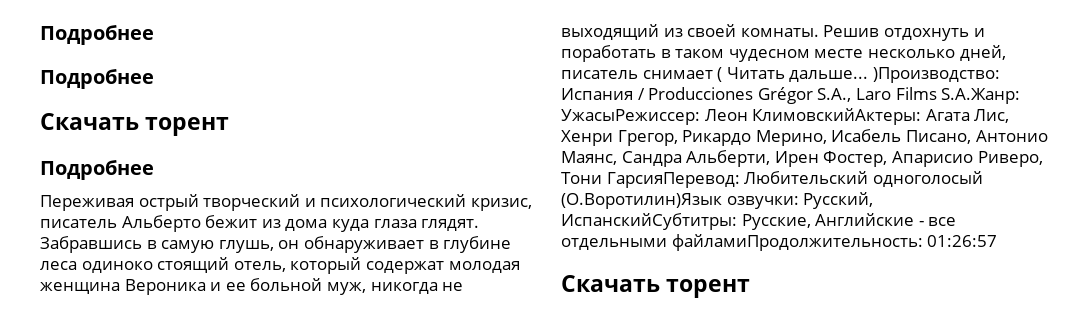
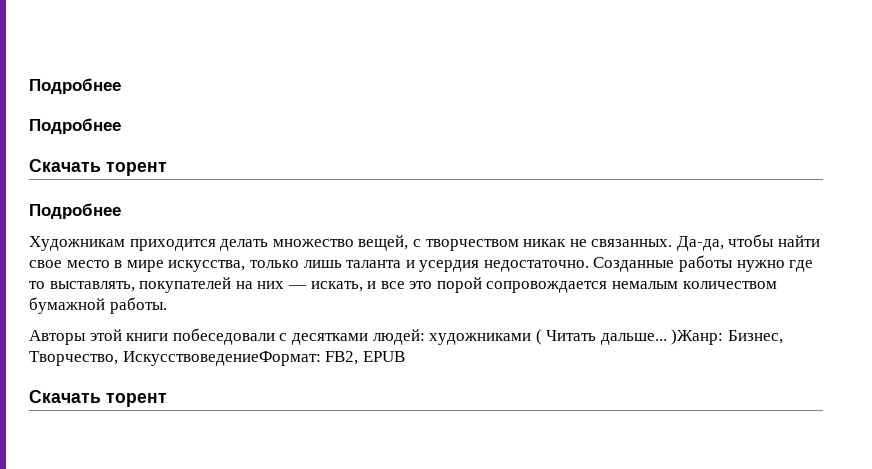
- Переживая острый творческий и психологический кризис, писатель Альберто бежит из дома куда глаза глядят. Забравшись в самую глушь, он обнаруживает в глубине леса одиноко стоящий отель, который содержат молодая женщина Вероника и ее больной муж, никогда не выходящий из своей комнаты. Решив отдохнуть и поработать в таком чудесном месте несколько дней, писатель снимает ( Читать дальше... )Производство: Испания / Producciones Grégor S.A., Laro Films S.A.Жанр: УжасыРежиссер: Леон КлимовскийАктеры: Агата Лис, Хенри Грегор, Рикардо Мерино, Исабель Писано, Антонио Маянс, Сандра Альберти, Ирен Фостер, Апарисио Риверо, Тони ГарсияПеревод: Любительский одноголосый (О.Воротилин)Язык озвучки: Русский, ИспанскийСубтитры: Русские, Английские - все отдельными файламиПродолжительность: 01:26:57
+ Художникам приходится делать множество вещей, с творчеством никак не связанных. Да-да, чтобы найти свое место в мире искусства, только лишь таланта и усердия недостаточно. Созданные работы нужно где то выставлять, покупателей на них — искать, и все это порой сопровождается немалым количеством бумажной работы.
+ Авторы этой книги побеседовали с десятками людей: художниками ( Читать дальше... )Жанр: Бизнес, Творчество, ИскусствоведениеФормат: FB2, EPUB

